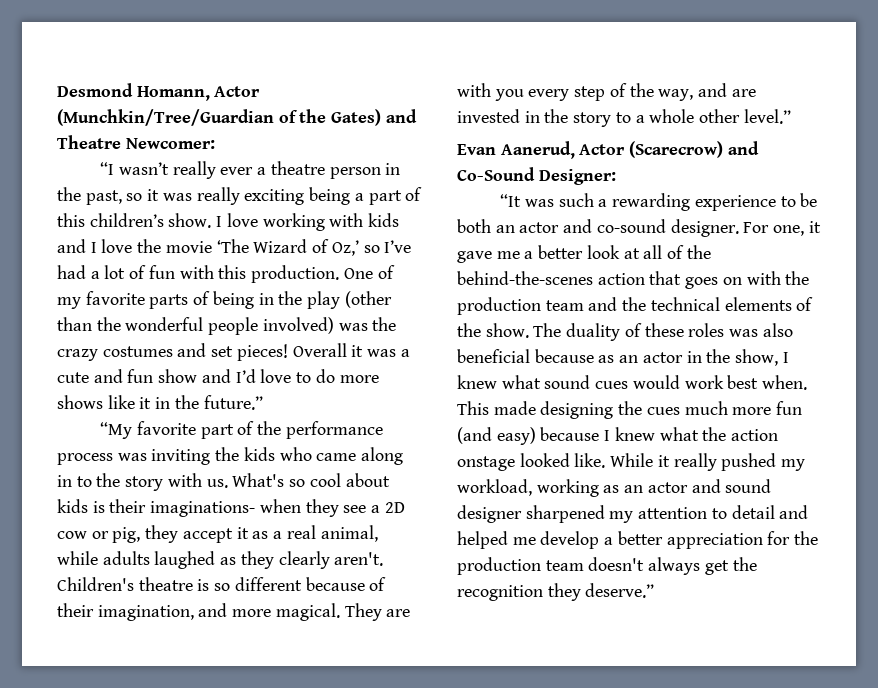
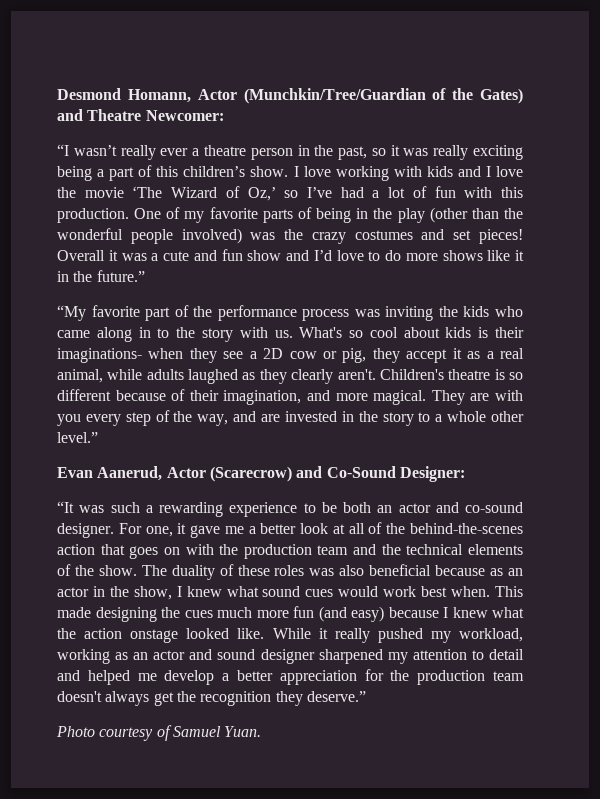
+ Photo courtesy of Samuel Yuan.

